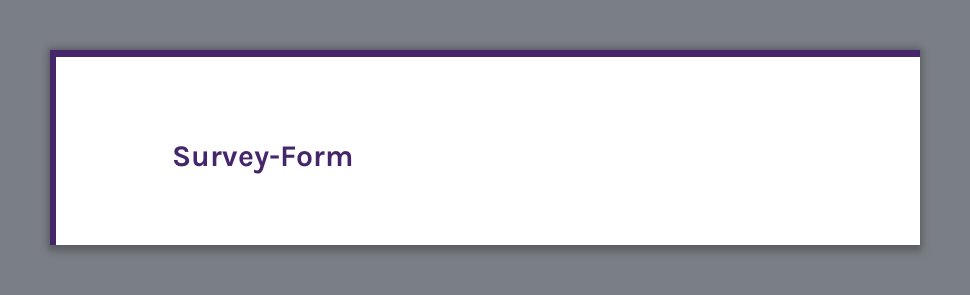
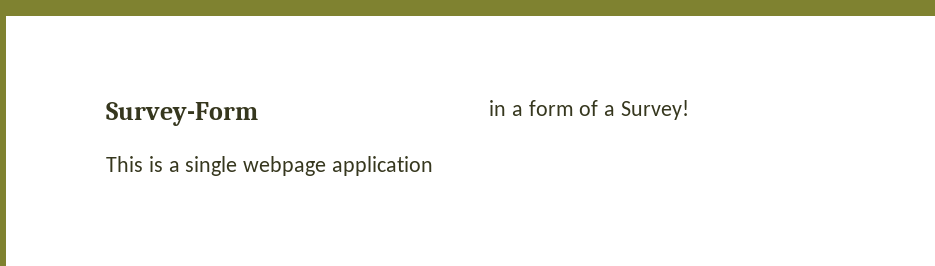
+ This is a single webpage application in a form of a Survey!

